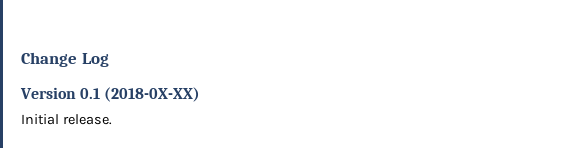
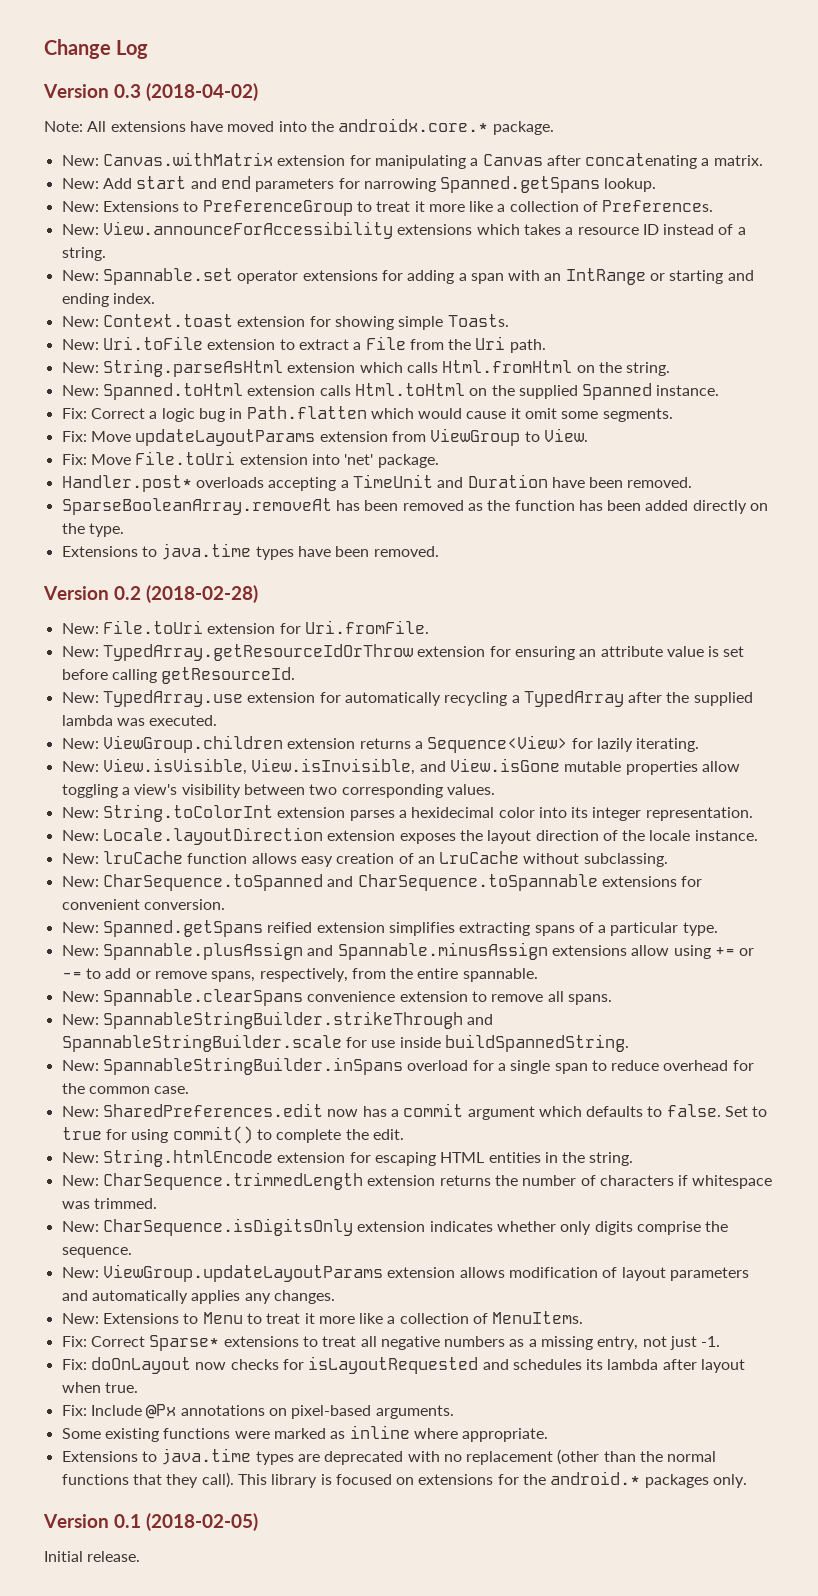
+ Version 0.3 (2018-04-02)
+ Note: All extensions have moved into the androidx.core.* package.
+ New: Canvas.withMatrix extension for manipulating a Canvas after concatenating a matrix.
+ New: Add start and end parameters for narrowing Spanned.getSpans lookup.
+ New: Extensions to PreferenceGroup to treat it more like a collection of Preferences.
+ New: View.announceForAccessibility extensions which takes a resource ID instead of a string.
+ New: Spannable.set operator extensions for adding a span with an IntRange or starting and ending index.
+ New: Context.toast extension for showing simple Toasts.
+ New: Uri.toFile extension to extract a File from the Uri path.
+ New: String.parseAsHtml extension which calls Html.fromHtml on the string.
+ New: Spanned.toHtml extension calls Html.toHtml on the supplied Spanned instance.
+ Fix: Correct a logic bug in Path.flatten which would cause it omit some segments.
+ Fix: Move updateLayoutParams extension from ViewGroup to View.
+ Fix: Move File.toUri extension into 'net' package.
+ Handler.post* overloads accepting a TimeUnit and Duration have been removed.
+ SparseBooleanArray.removeAt has been removed as the function has been added directly on the type.
+ Extensions to java.time types have been removed.
+ Version 0.2 (2018-02-28)
+ New: File.toUri extension for Uri.fromFile.
+ New: TypedArray.getResourceIdOrThrow extension for ensuring an attribute value is set before calling getResourceId.
+ New: TypedArray.use extension for automatically recycling a TypedArray after the supplied lambda was executed.
+ New: ViewGroup.children extension returns a Sequence<View> for lazily iterating.
+ New: View.isVisible, View.isInvisible, and View.isGone mutable properties allow toggling a view's visibility between two corresponding values.
+ New: String.toColorInt extension parses a hexidecimal color into its integer representation.
+ New: Locale.layoutDirection extension exposes the layout direction of the locale instance.
+ New: lruCache function allows easy creation of an LruCache without subclassing.
+ New: CharSequence.toSpanned and CharSequence.toSpannable extensions for convenient conversion.
+ New: Spanned.getSpans reified extension simplifies extracting spans of a particular type.
+ New: Spannable.plusAssign and Spannable.minusAssign extensions allow using += or -= to add or remove spans, respectively, from the entire spannable.
+ New: Spannable.clearSpans convenience extension to remove all spans.
+ New: SpannableStringBuilder.strikeThrough and SpannableStringBuilder.scale for use inside buildSpannedString.
+ New: SpannableStringBuilder.inSpans overload for a single span to reduce overhead for the common case.
+ New: SharedPreferences.edit now has a commit argument which defaults to false. Set to true for using commit() to complete the edit.
+ New: String.htmlEncode extension for escaping HTML entities in the string.
+ New: CharSequence.trimmedLength extension returns the number of characters if whitespace was trimmed.
+ New: CharSequence.isDigitsOnly extension indicates whether only digits comprise the sequence.
+ New: ViewGroup.updateLayoutParams extension allows modification of layout parameters and automatically applies any changes.
+ New: Extensions to Menu to treat it more like a collection of MenuItems.
+ Fix: Correct Sparse* extensions to treat all negative numbers as a missing entry, not just -1.
+ Fix: doOnLayout now checks for isLayoutRequested and schedules its lambda after layout when true.
+ Fix: Include @Px annotations on pixel-based arguments.
+ Some existing functions were marked as inline where appropriate.
+ Extensions to java.time types are deprecated with no replacement (other than the normal functions that they call). This library is focused on extensions for the android.* packages only.
- Version 0.1 (2018-0X-XX)
+ Version 0.1 (2018-02-05)

